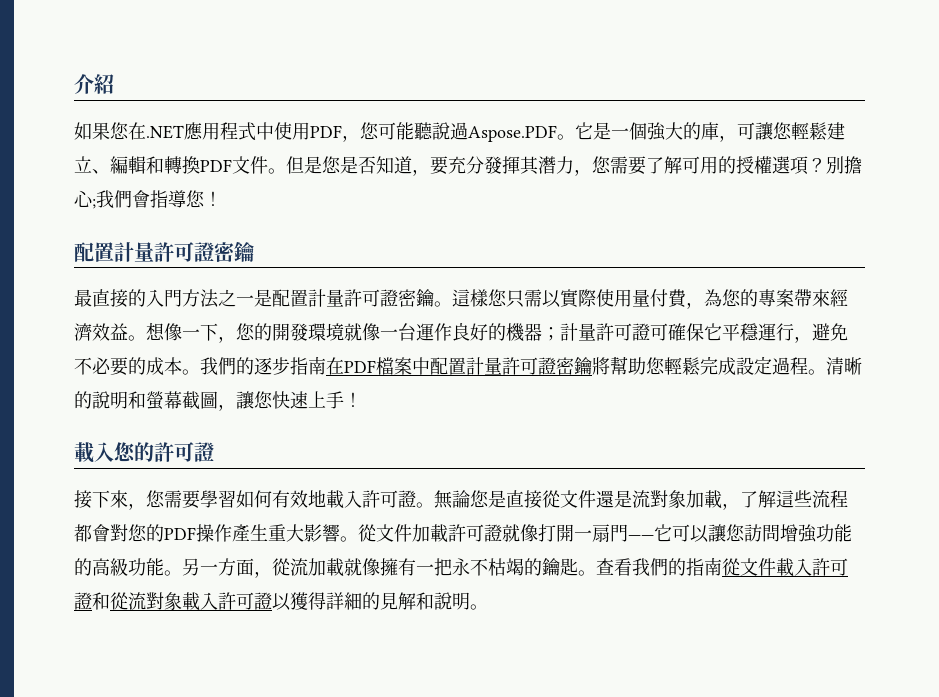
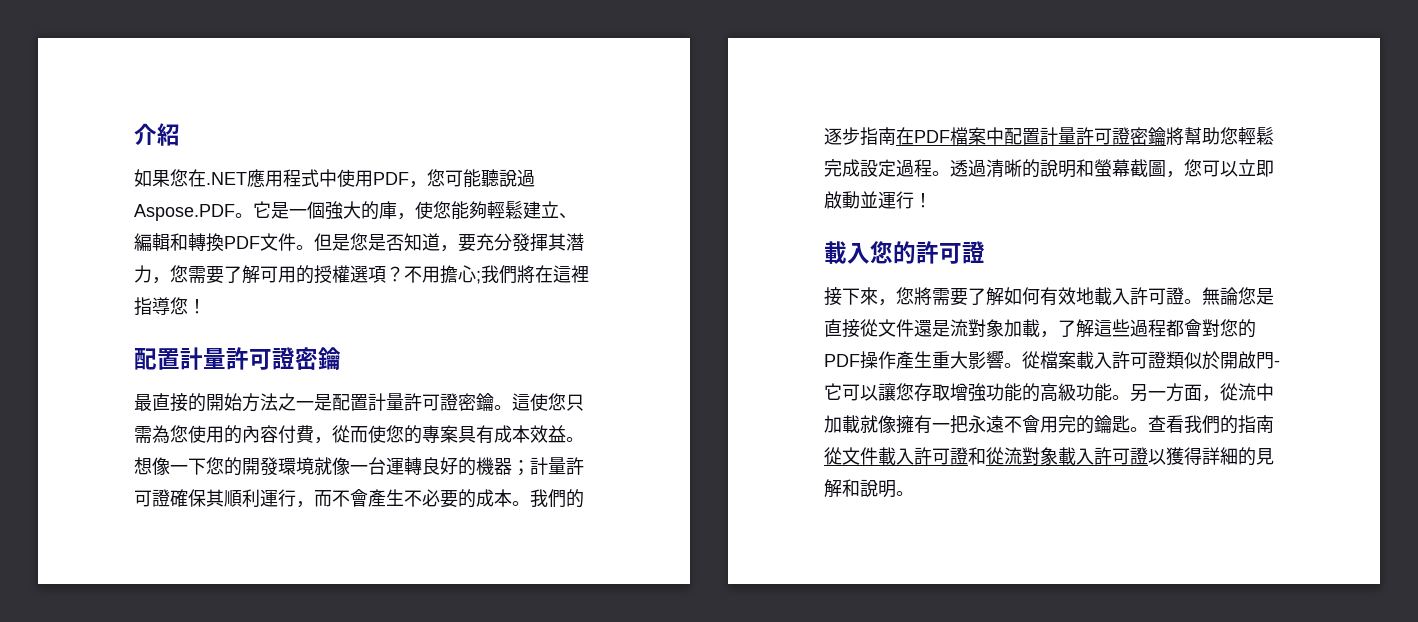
- 它是一個強大的庫，可讓您輕鬆建立、編輯和轉換PDF文件。
+ 它是一個強大的庫，使您能夠輕鬆建立、編輯和轉換PDF文件。
- 別擔心;我們會指導您！
+ 不用擔心;我們將在這裡指導您！
- 最直接的入門方法之一是配置計量許可證密鑰。
+ 最直接的開始方法之一是配置計量許可證密鑰。
- 這樣您只需以實際使用量付費，為您的專案帶來經濟效益。
+ 這使您只需為您使用的內容付費，從而使您的專案具有成本效益。
- 想像一下，您的開發環境就像一台運作良好的機器；計量許可證可確保它平穩運行，避免不必要的成本。
+ 想像一下您的開發環境就像一台運轉良好的機器；計量許可證確保其順利運行，而不會產生不必要的成本。
- 清晰的說明和螢幕截圖，讓您快速上手！
+ 透過清晰的說明和螢幕截圖，您可以立即啟動並運行！
- 接下來，您需要學習如何有效地載入許可證。
+ 接下來，您將需要了解如何有效地載入許可證。
- 無論您是直接從文件還是流對象加載，了解這些流程都會對您的PDF操作產生重大影響。
+ 無論您是直接從文件還是流對象加載，了解這些過程都會對您的PDF操作產生重大影響。
- 從文件加載許可證就像打開一扇門——它可以讓您訪問增強功能的高級功能。
+ 從檔案載入許可證類似於開啟門-它可以讓您存取增強功能的高級功能。
- 另一方面，從流加載就像擁有一把永不枯竭的鑰匙。
+ 另一方面，從流中加載就像擁有一把永遠不會用完的鑰匙。

